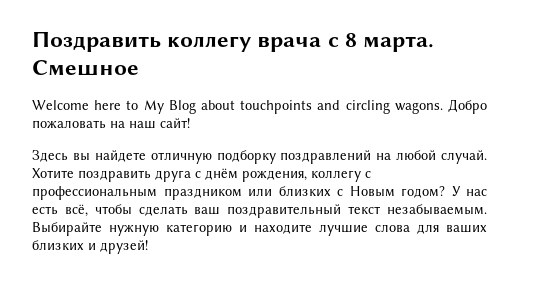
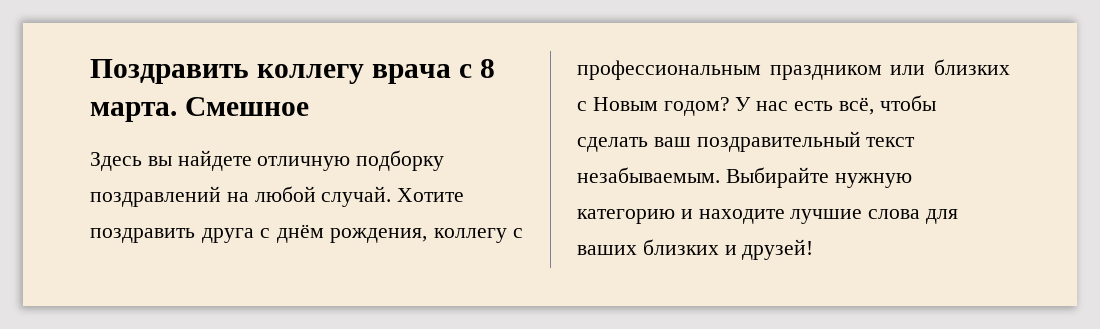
- Welcome here to My Blog about touchpoints and circling wagons. Добро пожаловать на наш сайт!

